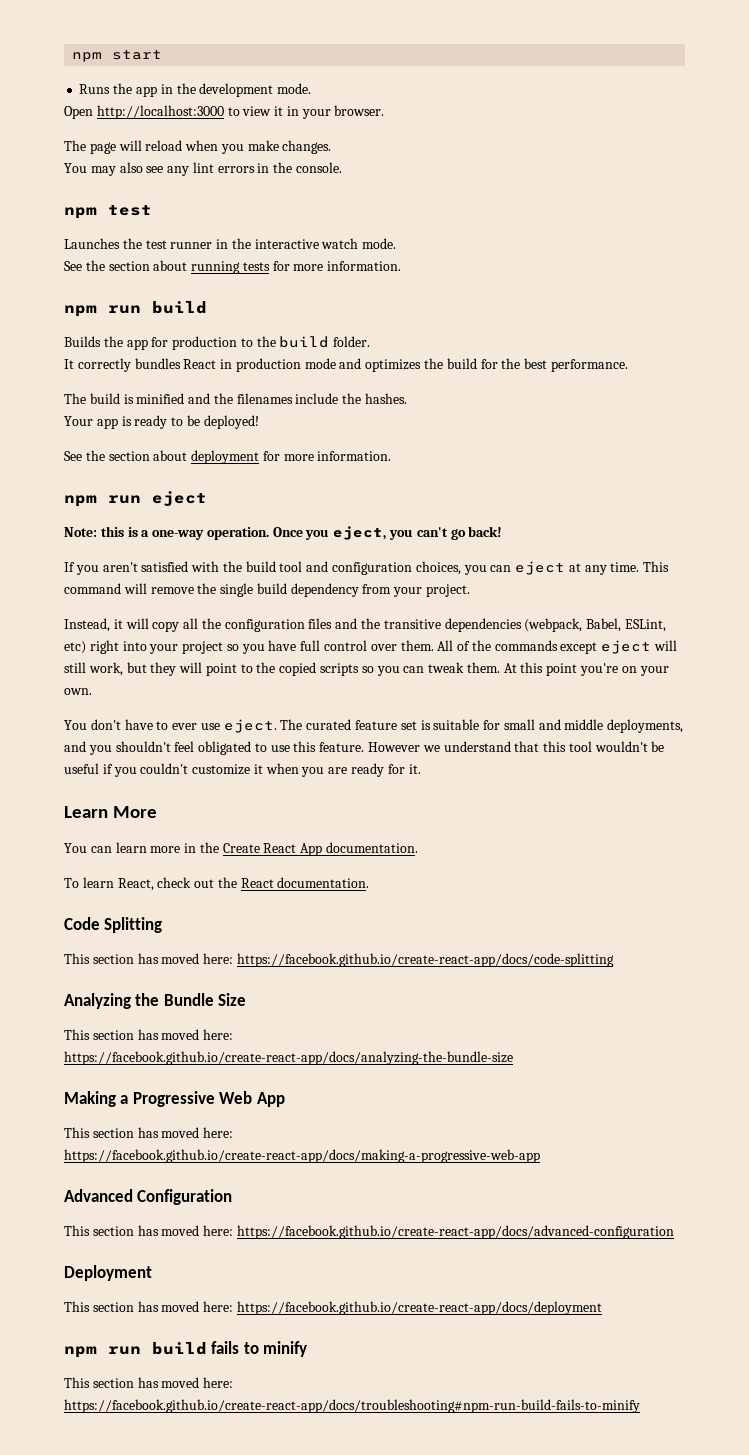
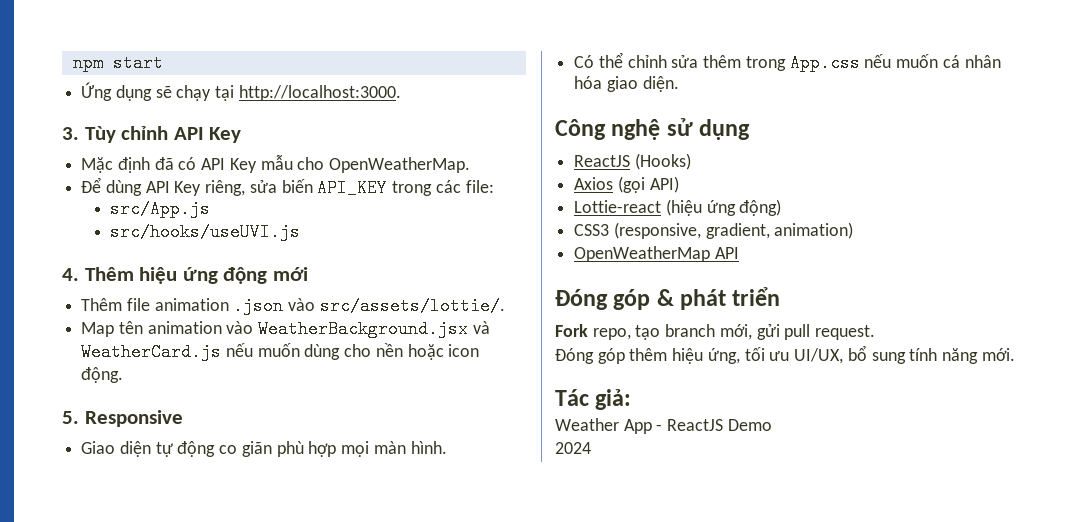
- Runs the app in the development mode.
- Open http://localhost:3000 to view it in your browser.
- The page will reload when you make changes.
- You may also see any lint errors in the console.
- npm test
- Launches the test runner in the interactive watch mode.
- See the section about running tests for more information.
- npm run build
- Builds the app for production to the build folder.
- It correctly bundles React in production mode and optimizes the build for the best performance.
- The build is minified and the filenames include the hashes.
- Your app is ready to be deployed!
- See the section about deployment for more information.
- npm run eject
- Note: this is a one-way operation. Once you eject, you can't go back!
- If you aren't satisfied with the build tool and configuration choices, you can eject at any time. This command will remove the single build dependency from your project.
- Instead, it will copy all the configuration files and the transitive dependencies (webpack, Babel, ESLint, etc) right into your project so you have full control over them. All of the commands except eject will still work, but they will point to the copied scripts so you can tweak them. At this point you're on your own.
- You don't have to ever use eject. The curated feature set is suitable for small and middle deployments, and you shouldn't feel obligated to use this feature. However we understand that this tool wouldn't be useful if you couldn't customize it when you are ready for it.
- Learn More
- You can learn more in the Create React App documentation.
- To learn React, check out the React documentation.
- Code Splitting
- This section has moved here: https://facebook.github.io/create-react-app/docs/code-splitting
- Analyzing the Bundle Size
- This section has moved here: https://facebook.github.io/create-react-app/docs/analyzing-the-bundle-size
- Making a Progressive Web App
- This section has moved here: https://facebook.github.io/create-react-app/docs/making-a-progressive-web-app
- Advanced Configuration
- This section has moved here: https://facebook.github.io/create-react-app/docs/advanced-configuration
- Deployment
- This section has moved here: https://facebook.github.io/create-react-app/docs/deployment
- npm run build fails to minify
- This section has moved here: https://facebook.github.io/create-react-app/docs/troubleshooting#npm-run-build-fails-to-minify
+ Ứng dụng sẽ chạy tại http://localhost:3000.
+ 3. Tùy chỉnh API Key
+ Mặc định đã có API Key mẫu cho OpenWeatherMap.
+ Để dùng API Key riêng, sửa biến API_KEY trong các file:
+ src/App.js
+ src/hooks/useUVI.js
+ 4. Thêm hiệu ứng động mới
+ Thêm file animation .json vào src/assets/lottie/.
+ Map tên animation vào WeatherBackground.jsx và WeatherCard.js nếu muốn dùng cho nền hoặc icon động.
+ 5. Responsive
+ Giao diện tự động co giãn phù hợp mọi màn hình.
+ Có thể chỉnh sửa thêm trong App.css nếu muốn cá nhân hóa giao diện.
+ Công nghệ sử dụng
+ ReactJS (Hooks)
+ Axios (gọi API)
+ Lottie-react (hiệu ứng động)
+ CSS3 (responsive, gradient, animation)
+ OpenWeatherMap API
+ Đóng góp & phát triển
+ Fork repo, tạo branch mới, gửi pull request.
+ Đóng góp thêm hiệu ứng, tối ưu UI/UX, bổ sung tính năng mới.
+ Tác giả:
+ Weather App - ReactJS Demo
+ 2024

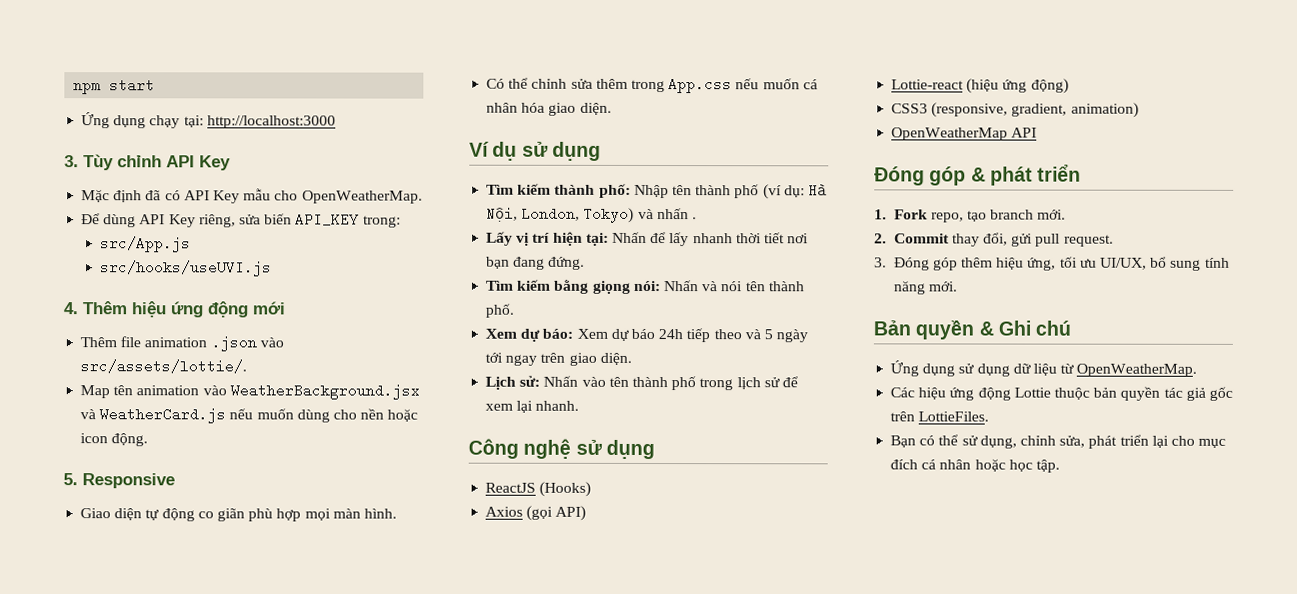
- Ứng dụng sẽ chạy tại http://localhost:3000.
+ Ứng dụng chạy tại: http://localhost:3000
- Để dùng API Key riêng, sửa biến API_KEY trong các file:
+ Để dùng API Key riêng, sửa biến API_KEY trong:
+ Ví dụ sử dụng
+ Tìm kiếm thành phố: Nhập tên thành phố (ví dụ: Hà Nội, London, Tokyo) và nhấn .
+ Lấy vị trí hiện tại: Nhấn để lấy nhanh thời tiết nơi bạn đang đứng.
+ Tìm kiếm bằng giọng nói: Nhấn và nói tên thành phố.
+ Xem dự báo: Xem dự báo 24h tiếp theo và 5 ngày tới ngay trên giao diện.
+ Lịch sử: Nhấn vào tên thành phố trong lịch sử để xem lại nhanh.
- Fork repo, tạo branch mới, gửi pull request.
+ 1. Fork repo, tạo branch mới.
+ 2. Commit thay đổi, gửi pull request.
- Đóng góp thêm hiệu ứng, tối ưu UI/UX, bổ sung tính năng mới.
+ 3. Đóng góp thêm hiệu ứng, tối ưu UI/UX, bổ sung tính năng mới.
- Tác giả:
- Weather App - ReactJS Demo
- 2024
+ Bản quyền & Ghi chú
+ Ứng dụng sử dụng dữ liệu từ OpenWeatherMap.
+ Các hiệu ứng động Lottie thuộc bản quyền tác giả gốc trên LottieFiles.
+ Bạn có thể sử dụng, chỉnh sửa, phát triển lại cho mục đích cá nhân hoặc học tập.

